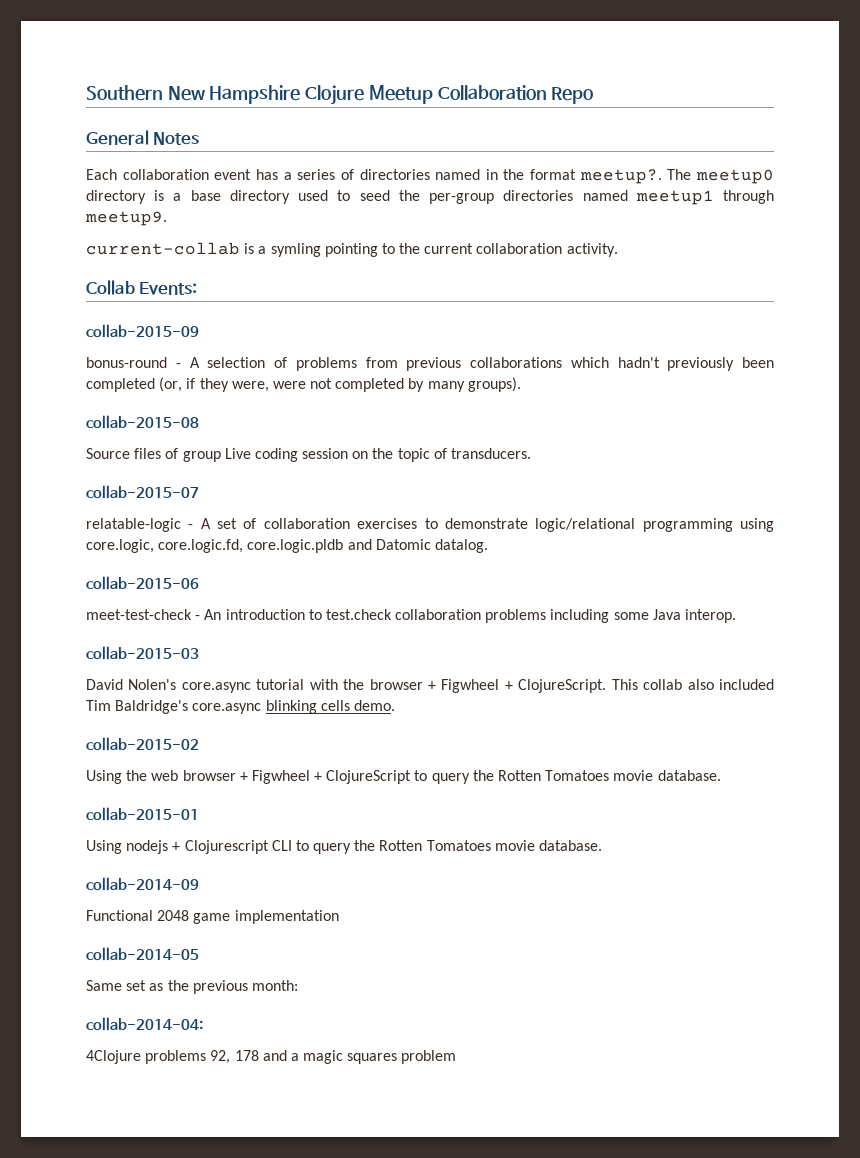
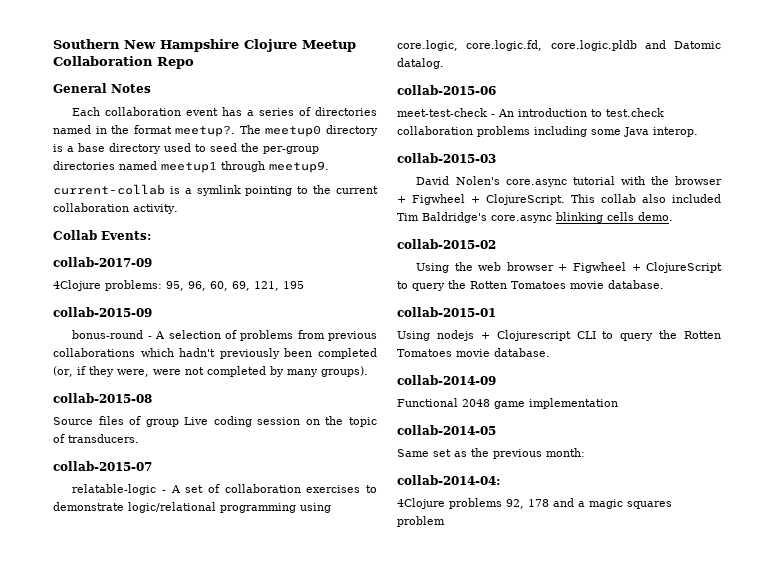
- current-collab is a symling pointing to the current collaboration activity.
+ current-collab is a symlink pointing to the current collaboration activity.
+ collab-2017-09
+ 4Clojure problems: 95, 96, 60, 69, 121, 195

